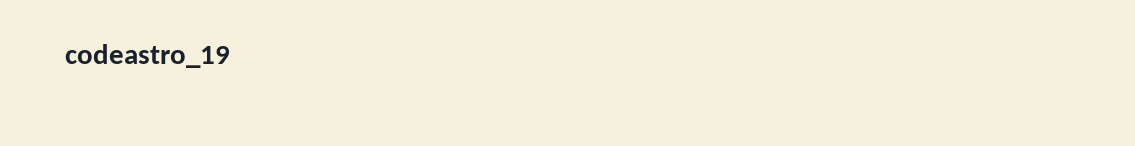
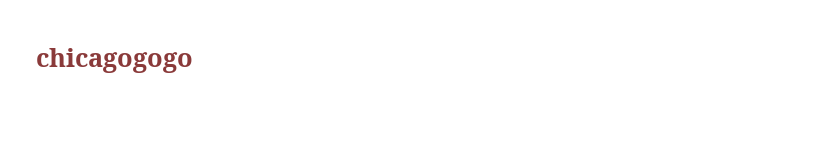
- codeastro_19
+ chicagogogo

